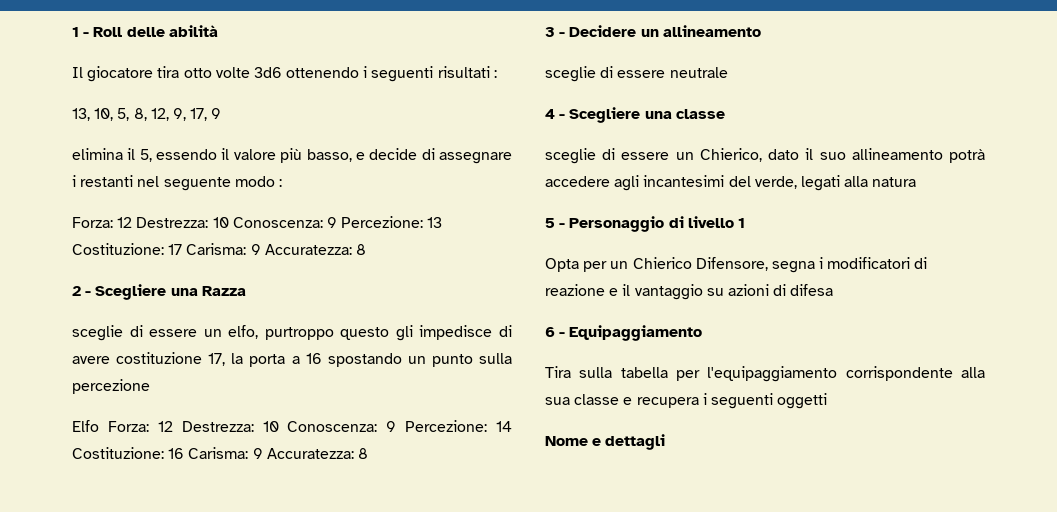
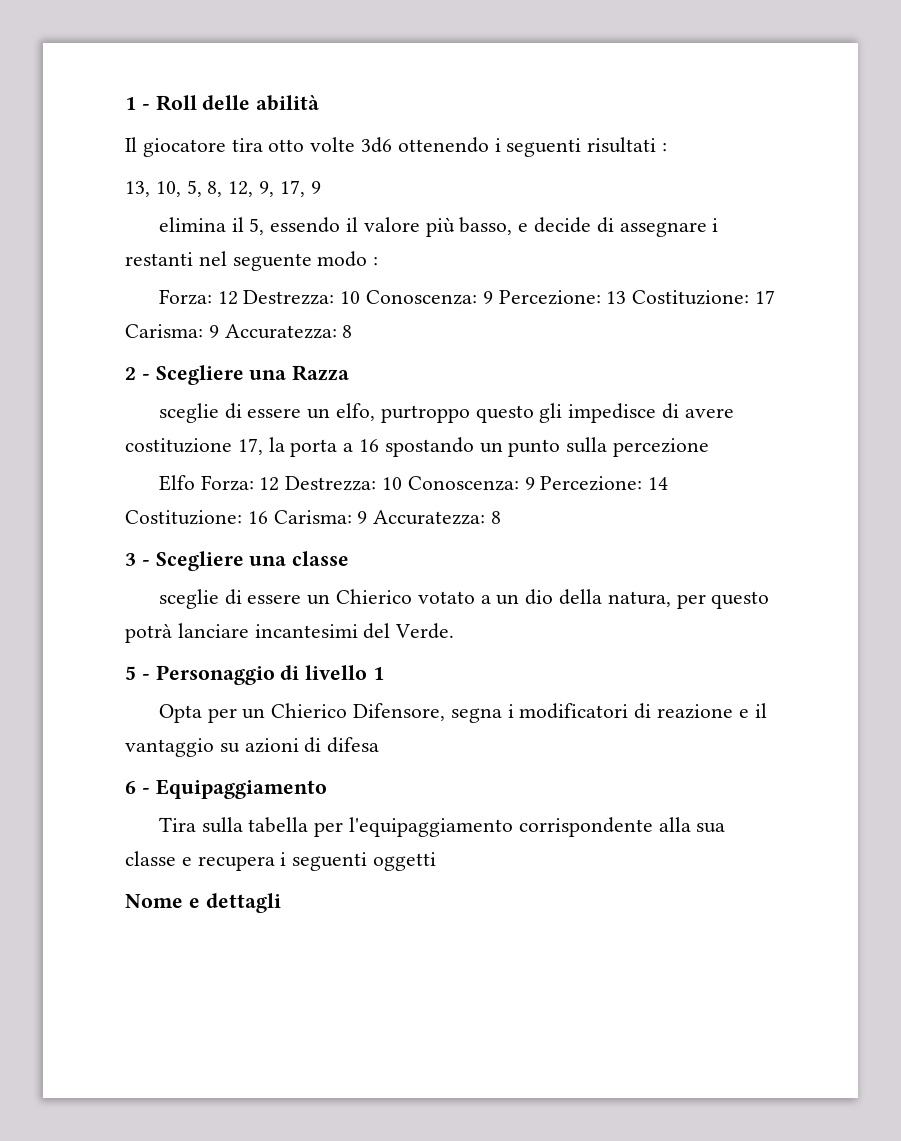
- 3 - Decidere un allineamento
- sceglie di essere neutrale
- 4 - Scegliere una classe
+ 3 - Scegliere una classe
- sceglie di essere un Chierico, dato il suo allineamento potrà accedere agli incantesimi del verde, legati alla natura
+ sceglie di essere un Chierico votato a un dio della natura, per questo potrà lanciare incantesimi del Verde.

